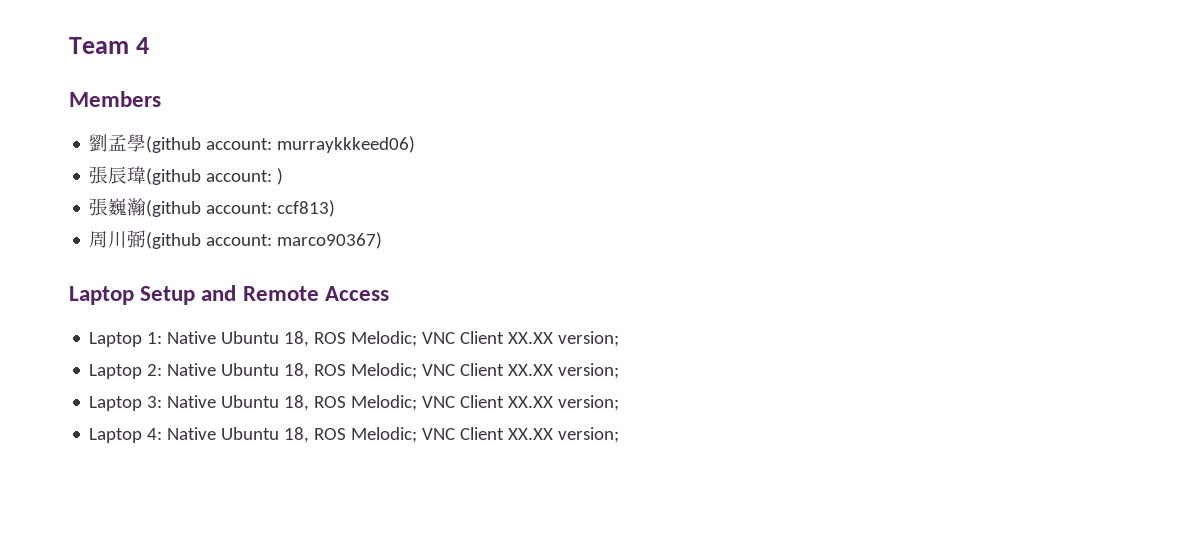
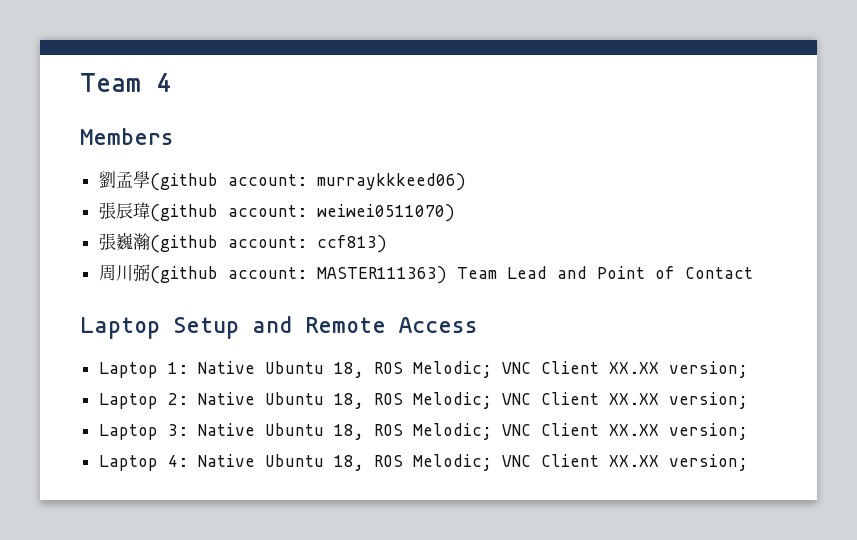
- 張辰瑋(github account: )
+ 張辰瑋(github account: weiwei0511070)
- 周川弼(github account: marco90367)
+ 周川弼(github account: MASTER111363) Team Lead and Point of Contact

